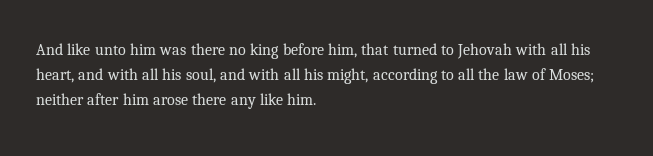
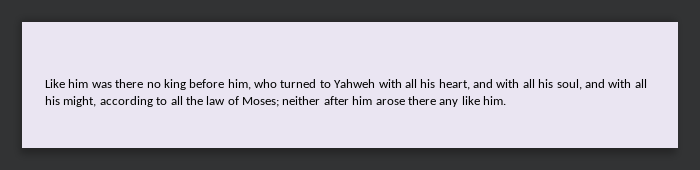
- And like unto him was there no king before him, that turned to Jehovah with all his heart, and with all his soul, and with all his might, according to all the law of Moses; neither after him arose there any like him.
+ Like him was there no king before him, who turned to Yahweh with all his heart, and with all his soul, and with all his might, according to all the law of Moses; neither after him arose there any like him.

